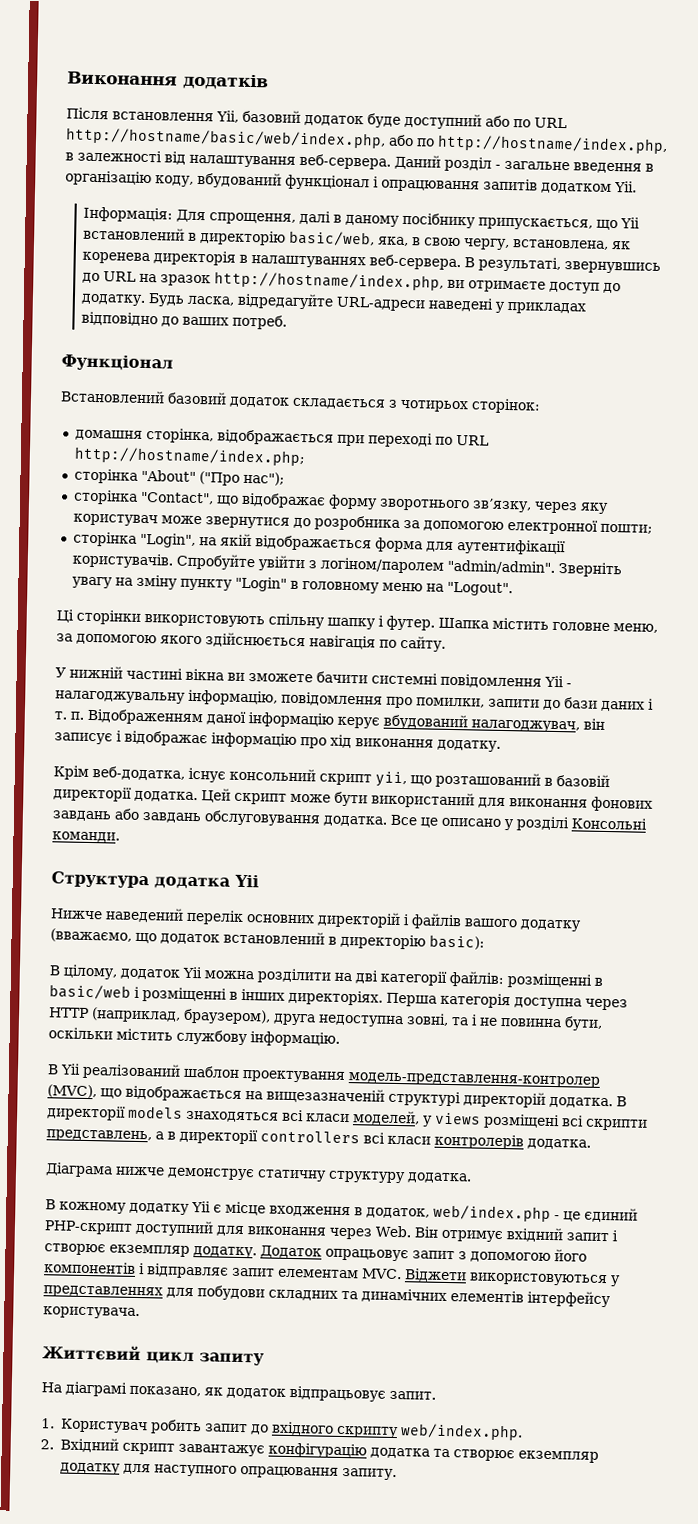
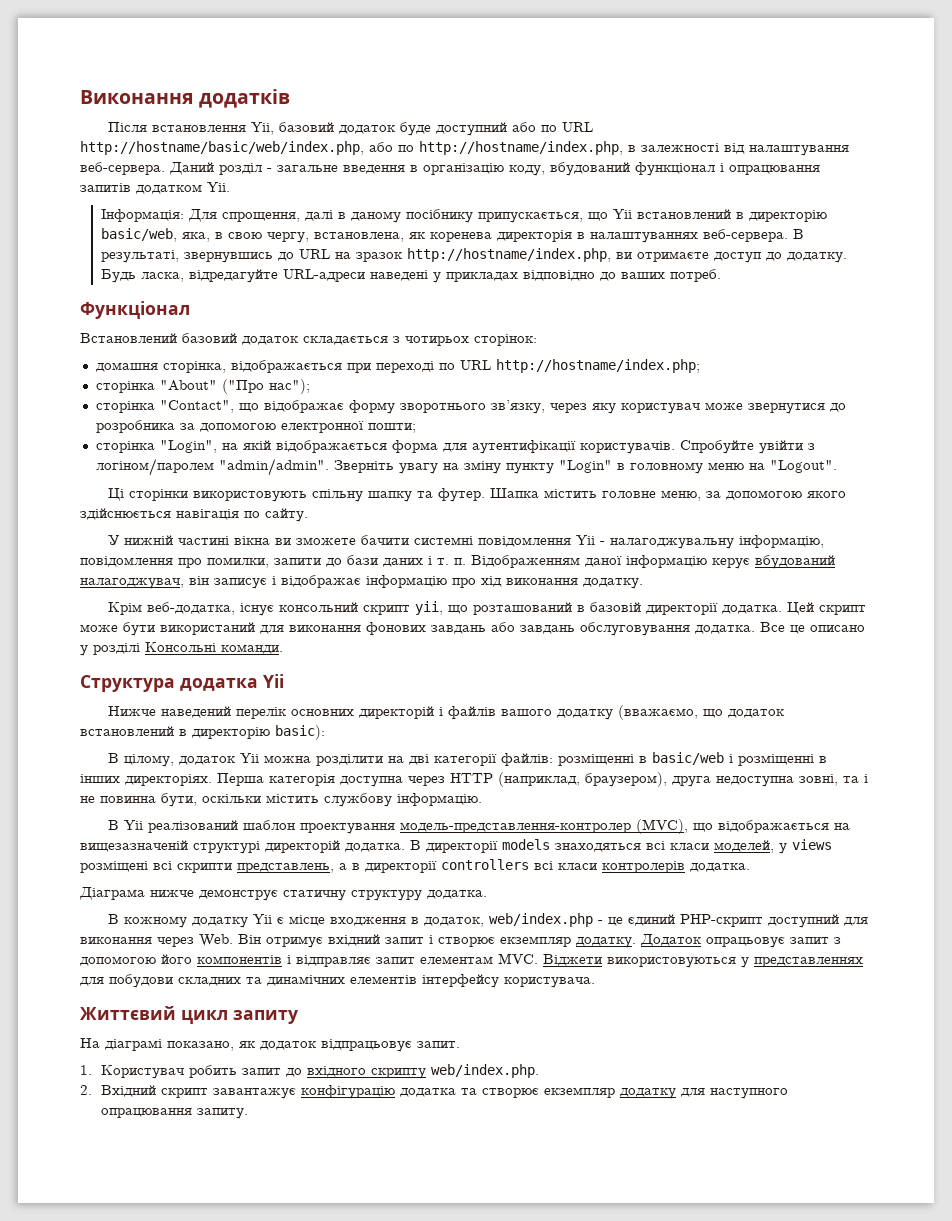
- Ці сторінки використовують спільну шапку і футер.
+ Ці сторінки використовують спільну шапку та футер.

